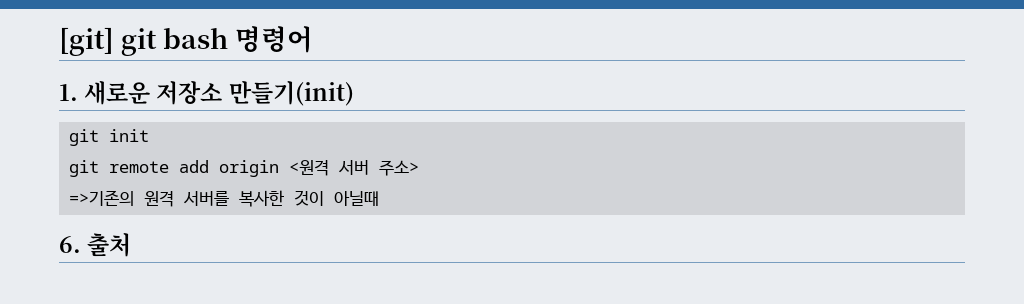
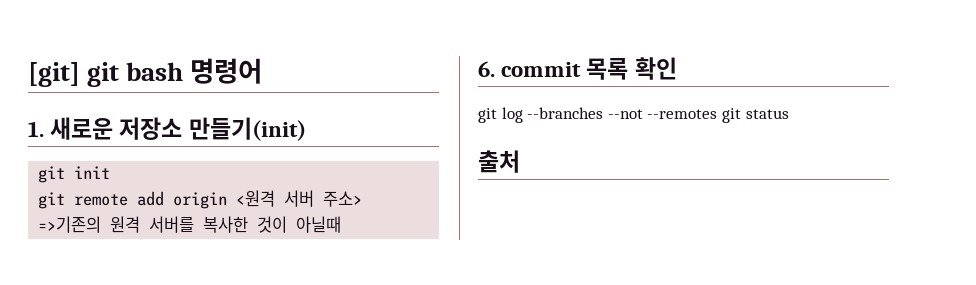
- 6. 출처
+ 6. commit 목록 확인
+ git log --branches --not --remotes git status
+ 출처

